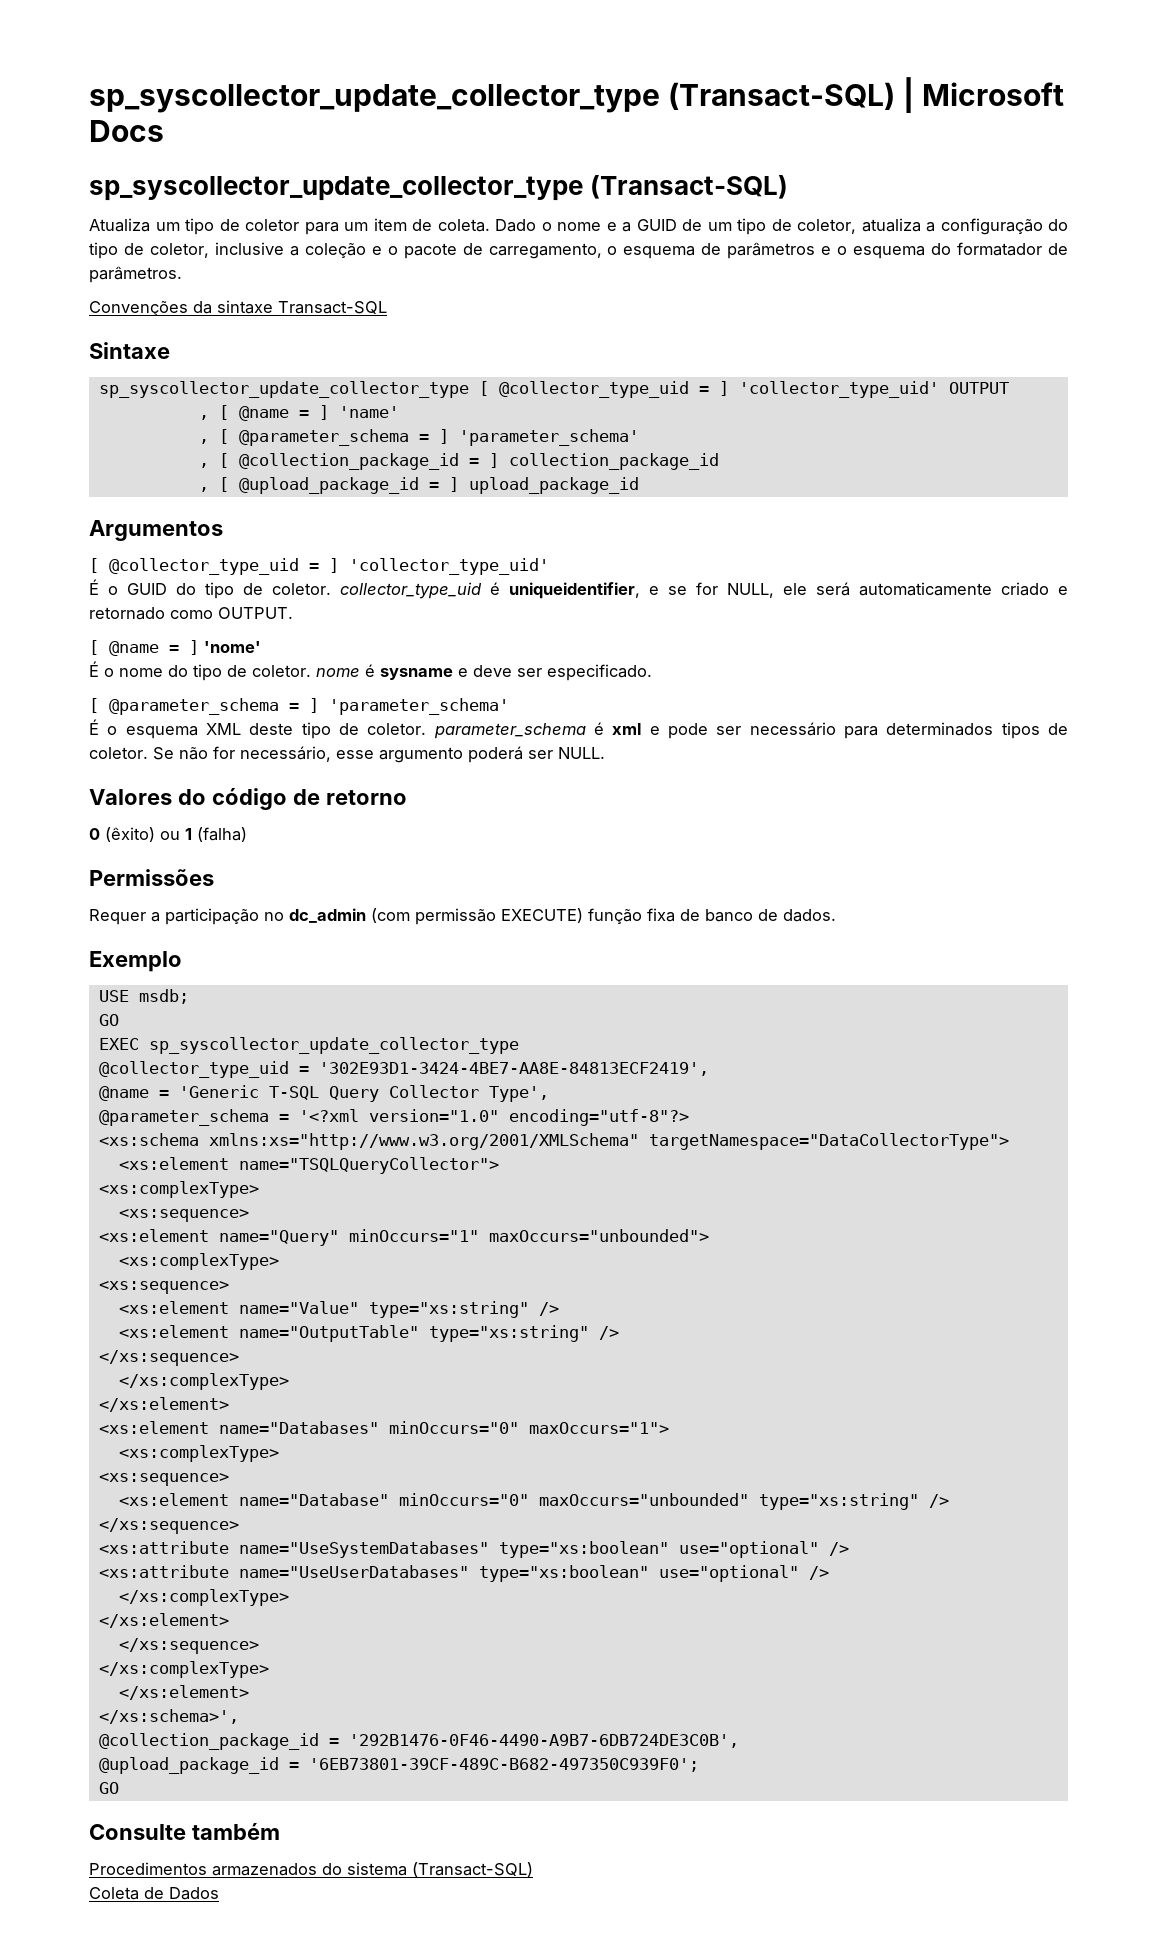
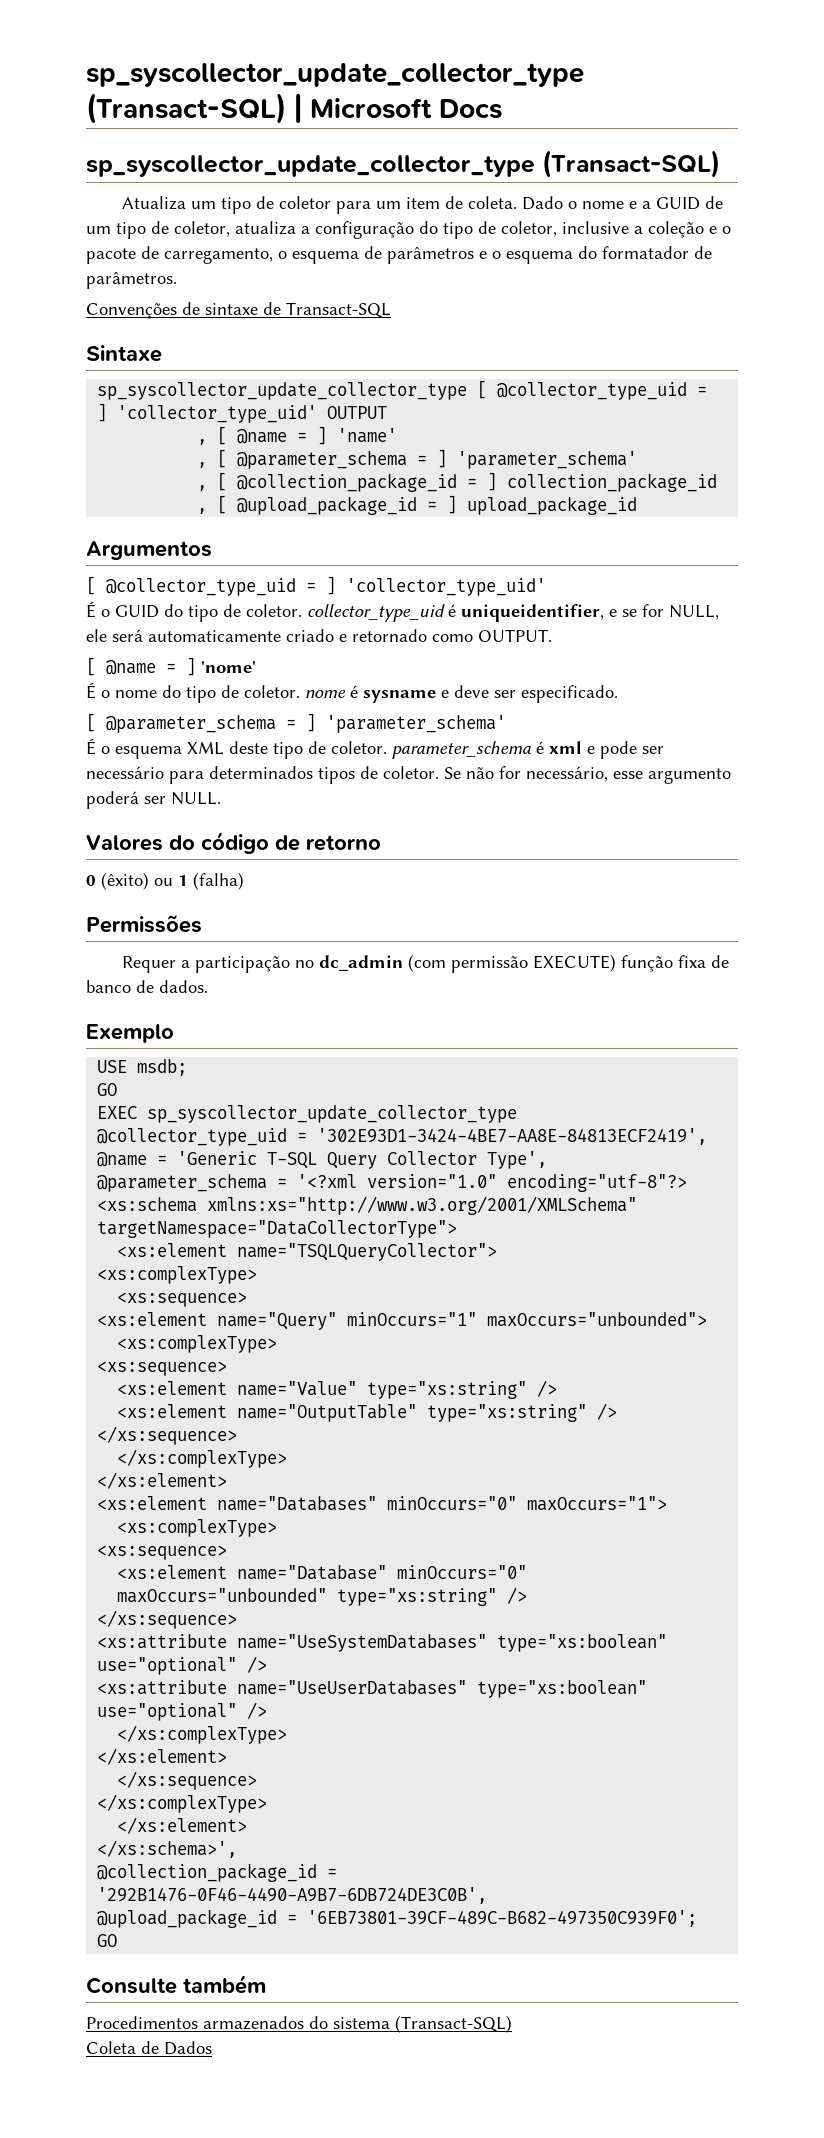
- Convenções da sintaxe Transact-SQL
+ Convenções de sintaxe de Transact-SQL

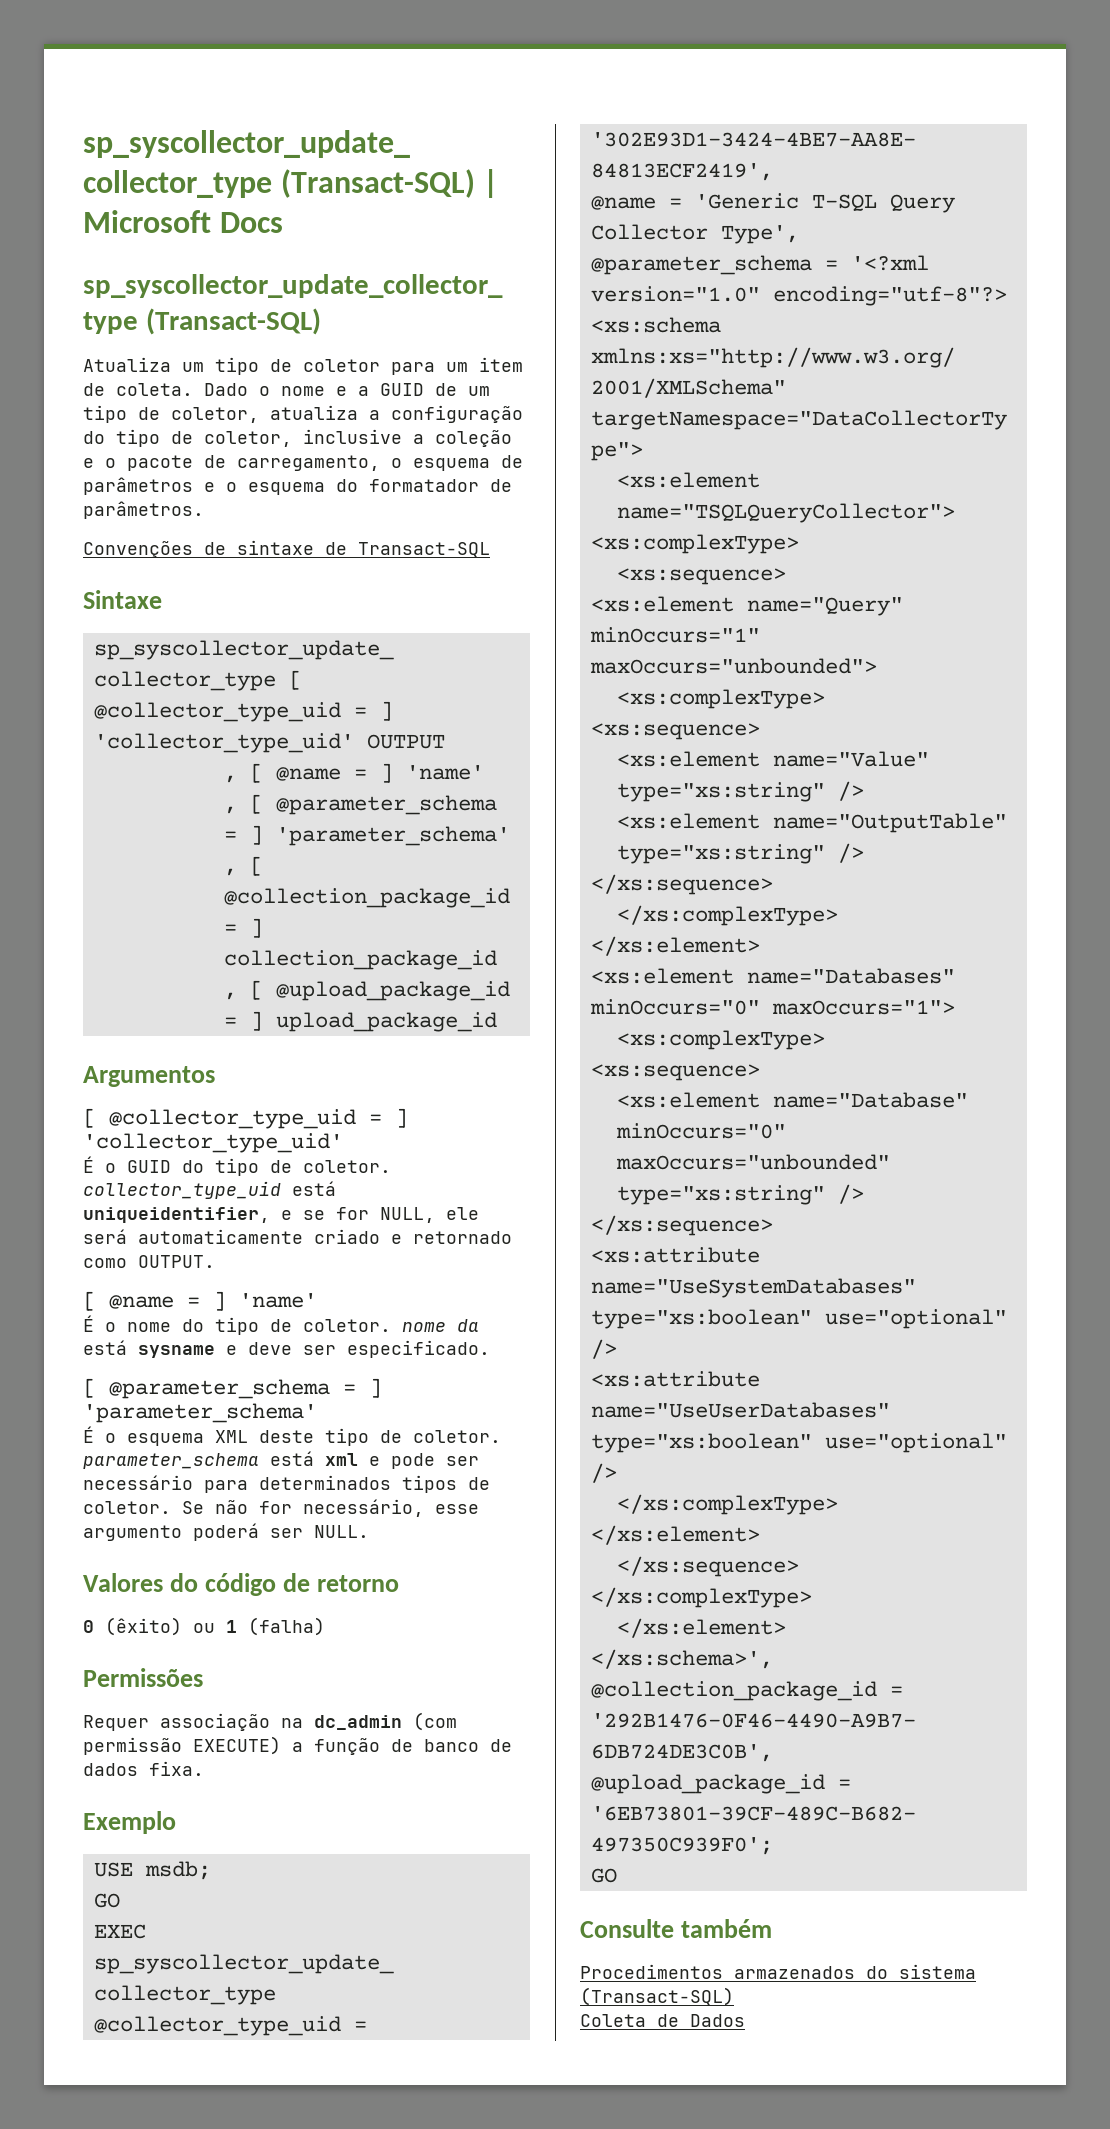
- É o GUID do tipo de coletor. collector_type_uid é uniqueidentifier, e se for NULL, ele será automaticamente criado e retornado como OUTPUT.
- [ @name = ] 'nome'
+ É o GUID do tipo de coletor. collector_type_uid está uniqueidentifier, e se for NULL, ele será automaticamente criado e retornado como OUTPUT.
+ [ @name = ] 'name'
- É o nome do tipo de coletor. nome é sysname e deve ser especificado.
+ É o nome do tipo de coletor. nome da está sysname e deve ser especificado.
- É o esquema XML deste tipo de coletor. parameter_schema é xml e pode ser necessário para determinados tipos de coletor.
+ É o esquema XML deste tipo de coletor. parameter_schema está xml e pode ser necessário para determinados tipos de coletor.
- Requer a participação no dc_admin (com permissão EXECUTE) função fixa de banco de dados.
+ Requer associação na dc_admin (com permissão EXECUTE) a função de banco de dados fixa.

